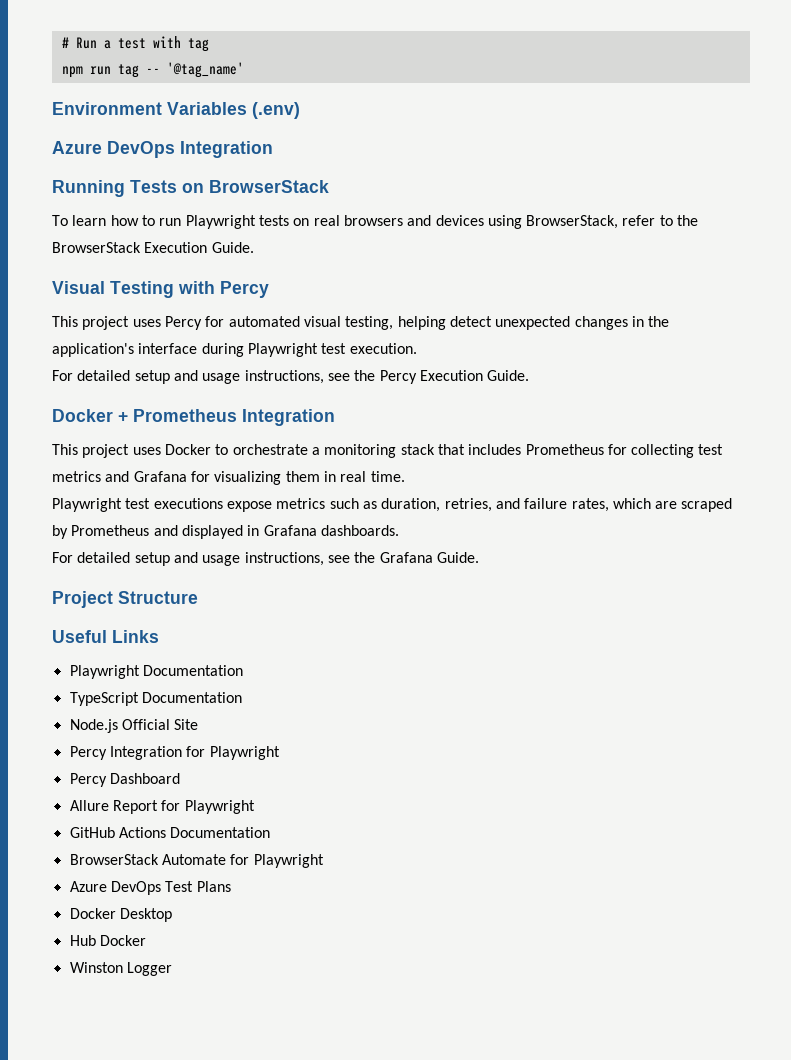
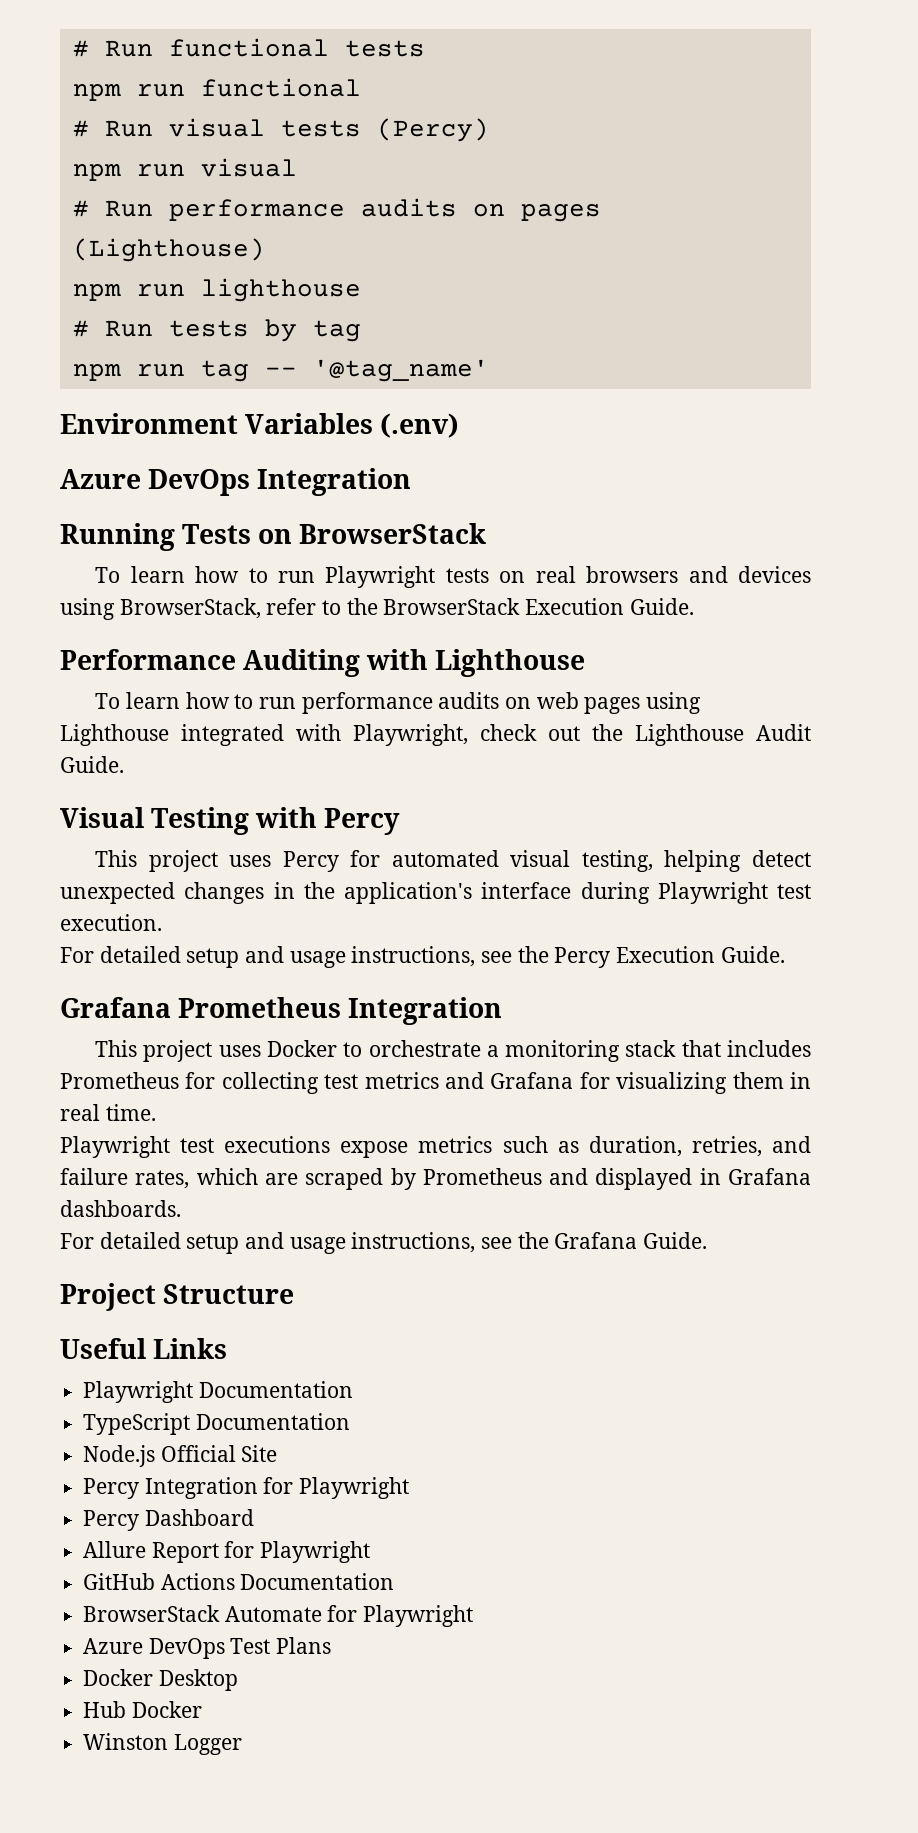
- # Run a test with tag
+ # Run functional tests
+ npm run functional
+ # Run visual tests (Percy)
+ npm run visual
+ # Run performance audits on pages (Lighthouse)
+ npm run lighthouse
+ # Run tests by tag
+ Performance Auditing with Lighthouse
+ To learn how to run performance audits on web pages using Lighthouse integrated with Playwright, check out the Lighthouse Audit Guide.
- Docker + Prometheus Integration
+ Grafana Prometheus Integration

